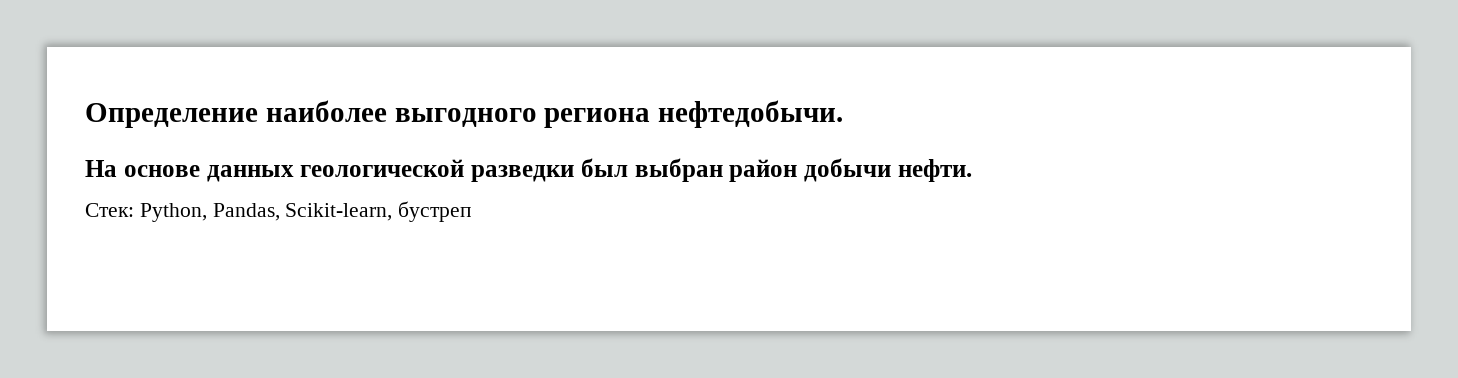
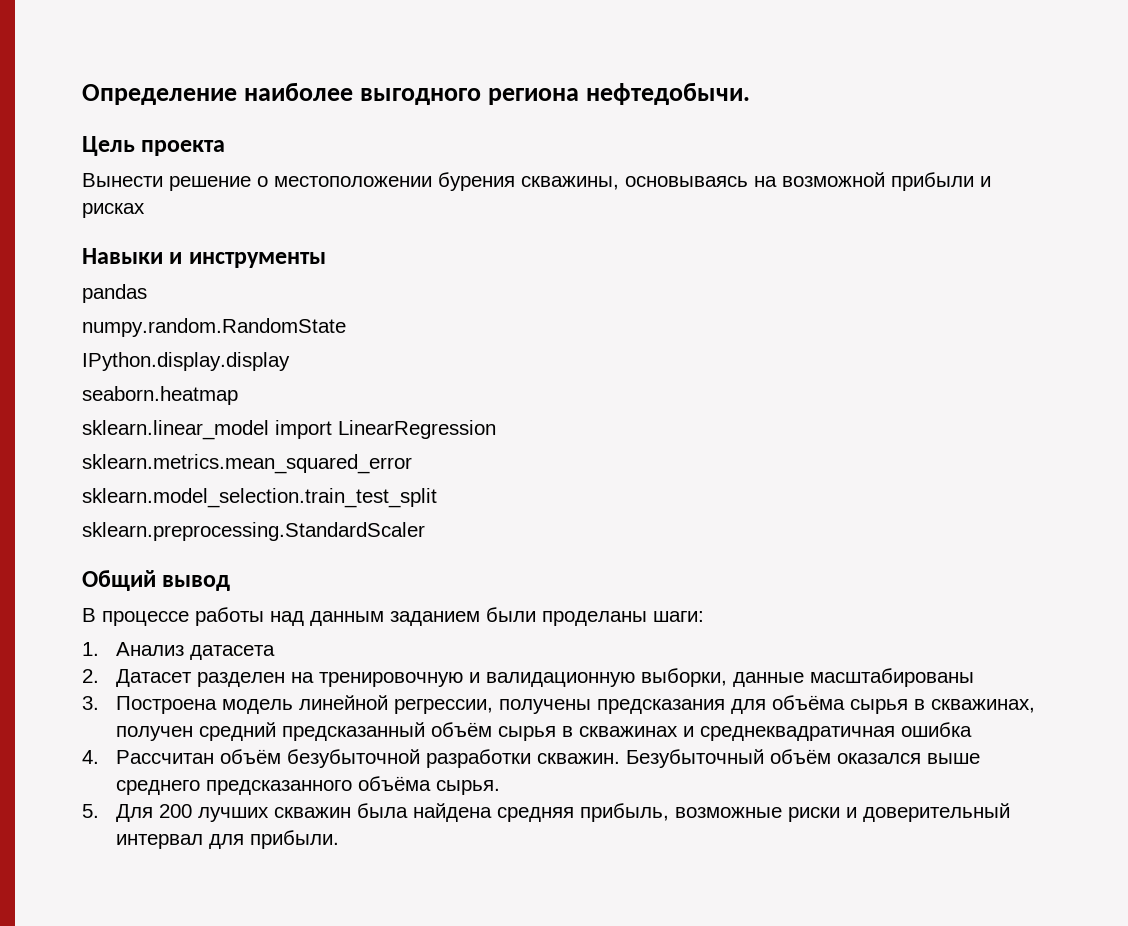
- На основе данных геологической разведки был выбран район добычи нефти.
- Стек: Python, Pandas, Scikit-learn, бустреп
+ Цель проекта
+ Вынести решение о местоположении бурения скважины, основываясь на возможной прибыли и рисках
+ Навыки и инструменты
+ pandas
+ numpy.random.RandomState
+ IPython.display.display
+ seaborn.heatmap
+ sklearn.linear_model import LinearRegression
+ sklearn.metrics.mean_squared_error
+ sklearn.model_selection.train_test_split
+ sklearn.preprocessing.StandardScaler
+ Общий вывод
+ В процессе работы над данным заданием были проделаны шаги:
+ 1. Анализ датасета
+ 2. Датасет разделен на тренировочную и валидационную выборки, данные масштабированы
+ 3. Построена модель линейной регрессии, получены предсказания для объёма сырья в скважинах, получен средний предсказанный объём сырья в скважинах и среднеквадратичная ошибка
+ 4. Рассчитан объём безубыточной разработки скважин. Безубыточный объём оказался выше среднего предсказанного объёма сырья.
+ 5. Для 200 лучших скважин была найдена средняя прибыль, возможные риски и доверительный интервал для прибыли.

